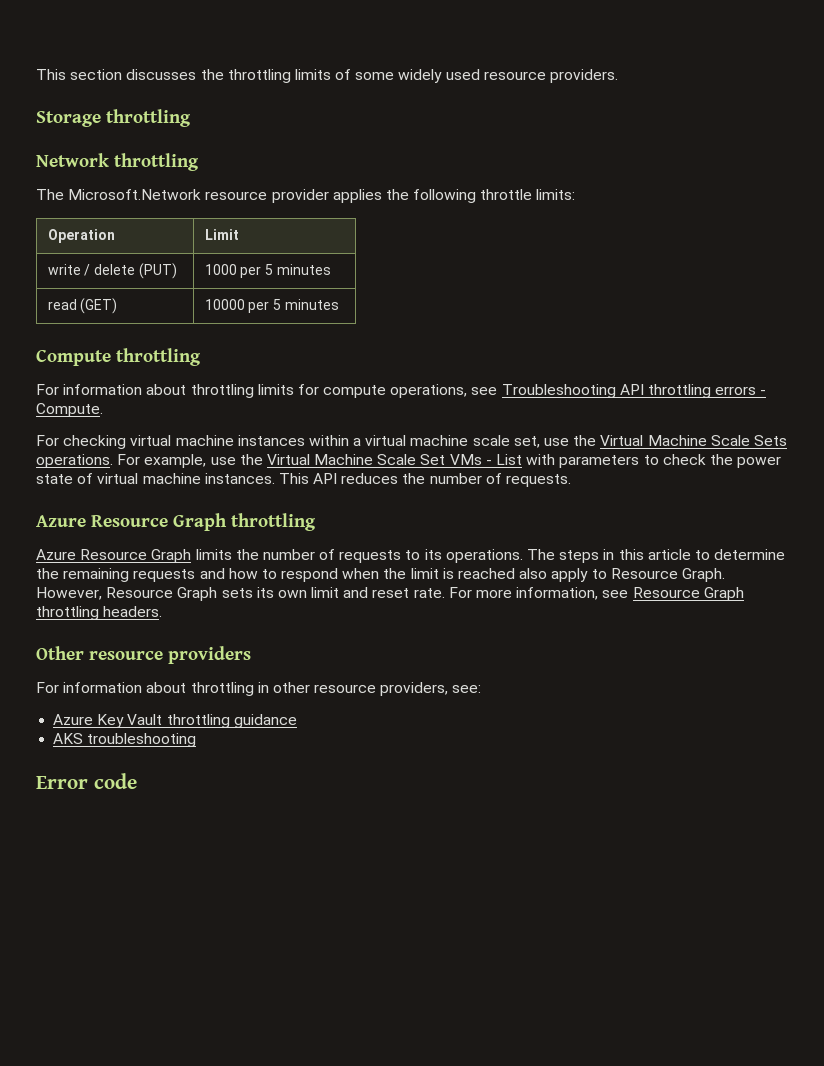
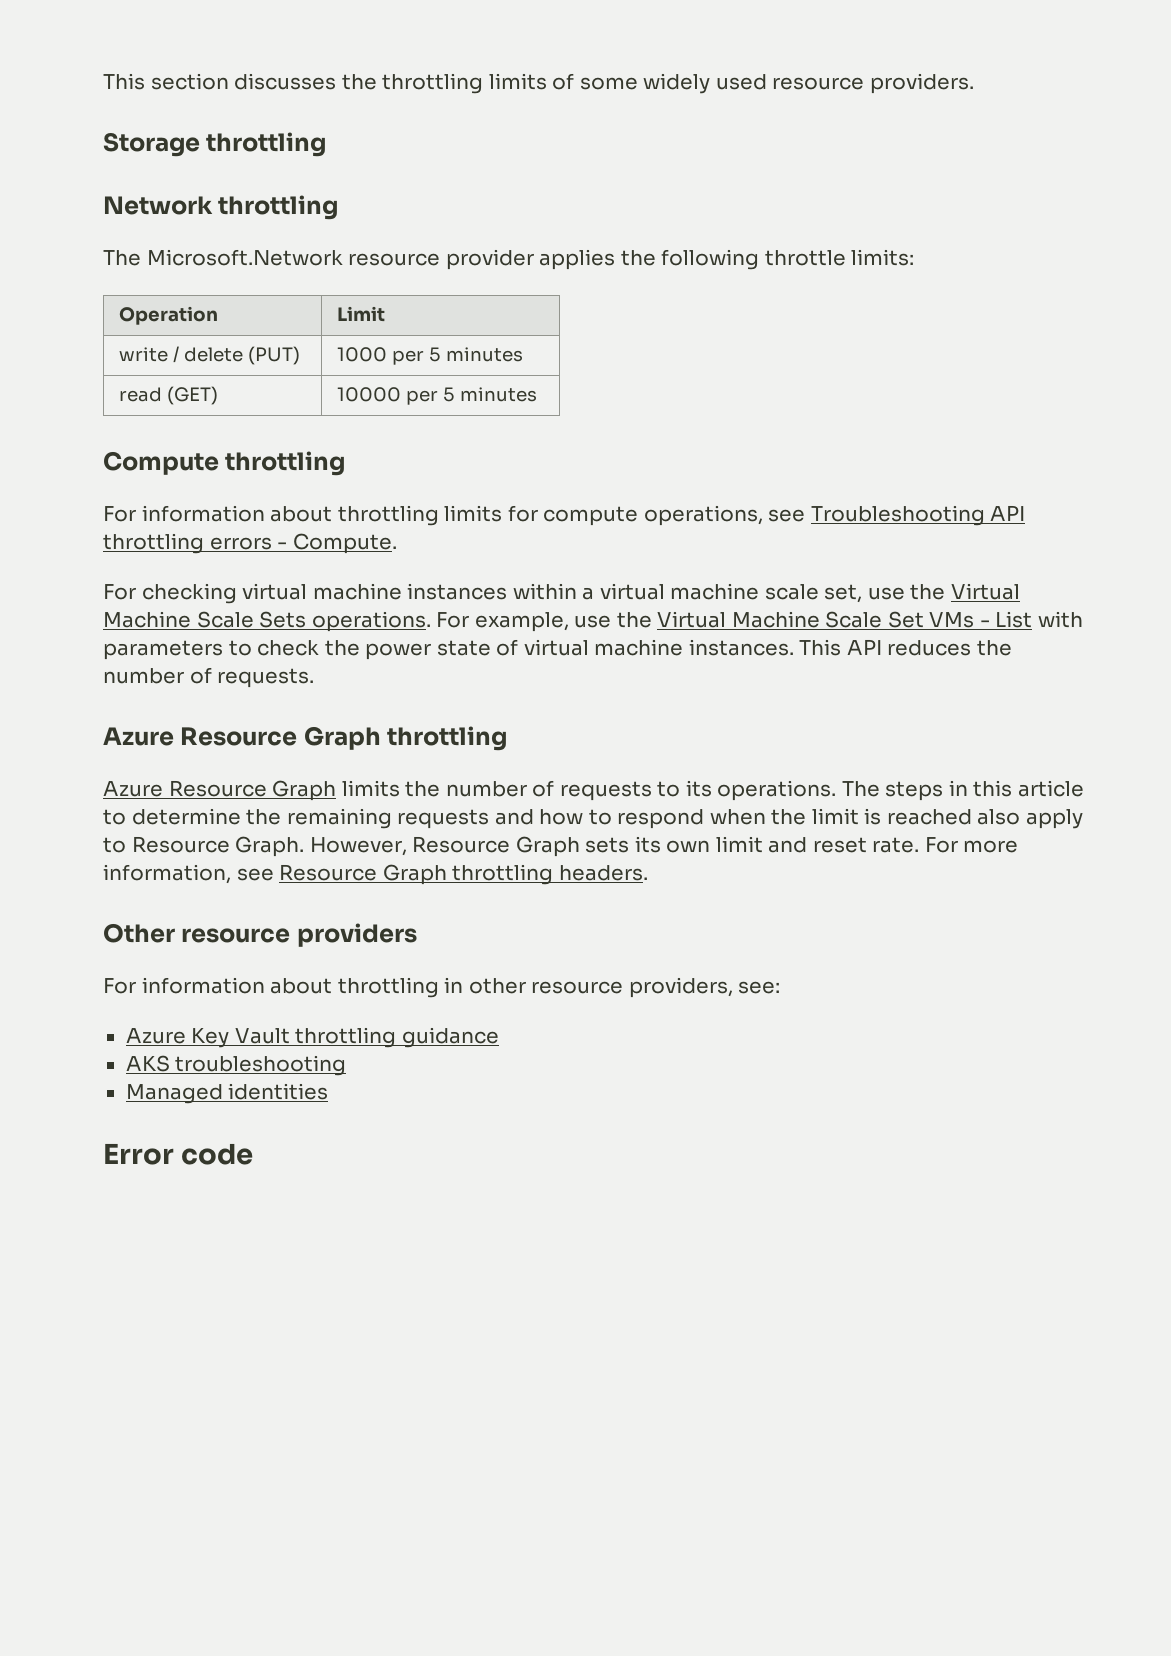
+ Managed identities

